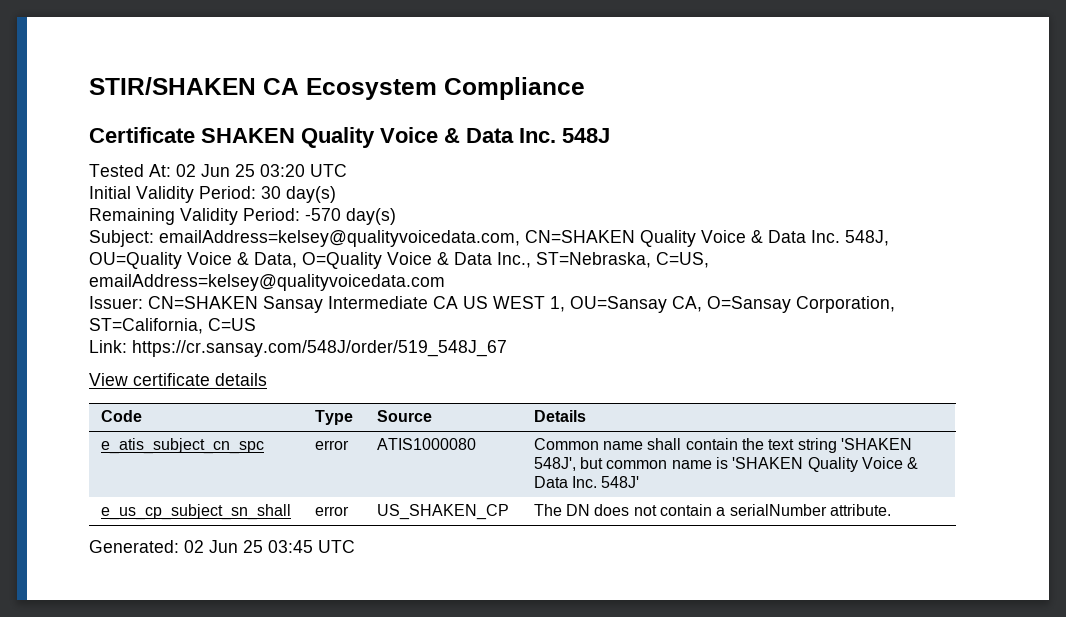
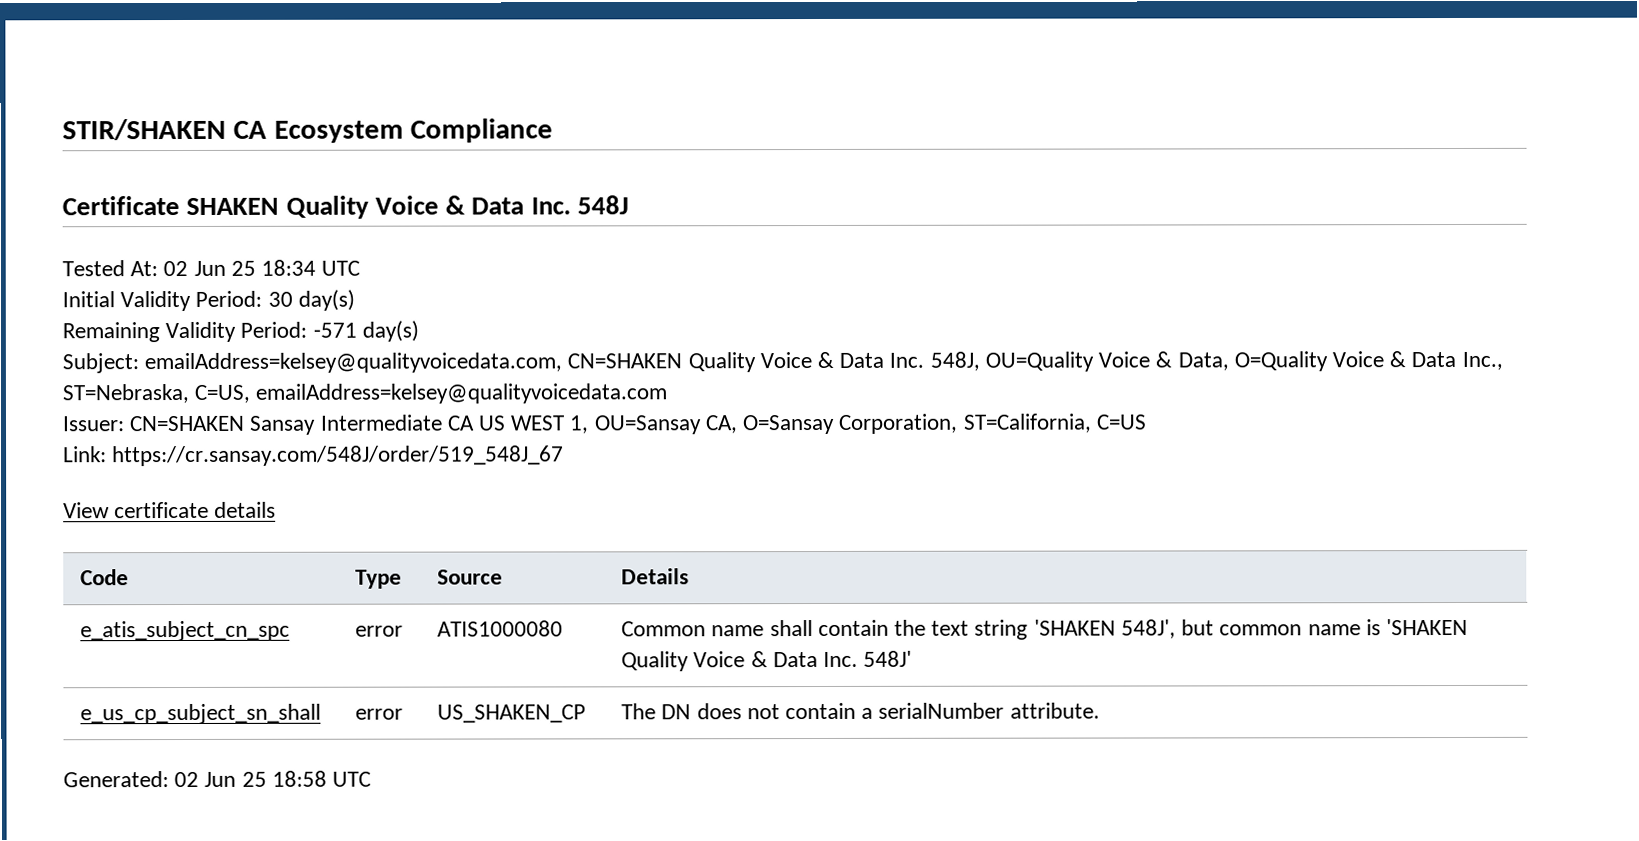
- Tested At: 02 Jun 25 03:20 UTC
+ Tested At: 02 Jun 25 18:34 UTC
- Remaining Validity Period: -570 day(s)
+ Remaining Validity Period: -571 day(s)
- Generated: 02 Jun 25 03:45 UTC
+ Generated: 02 Jun 25 18:58 UTC

